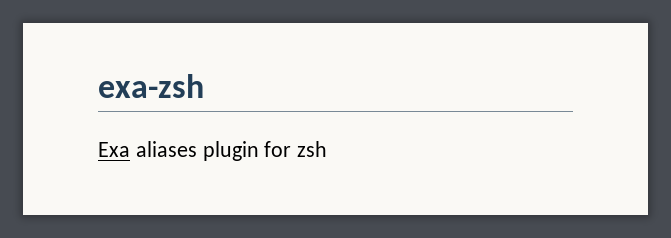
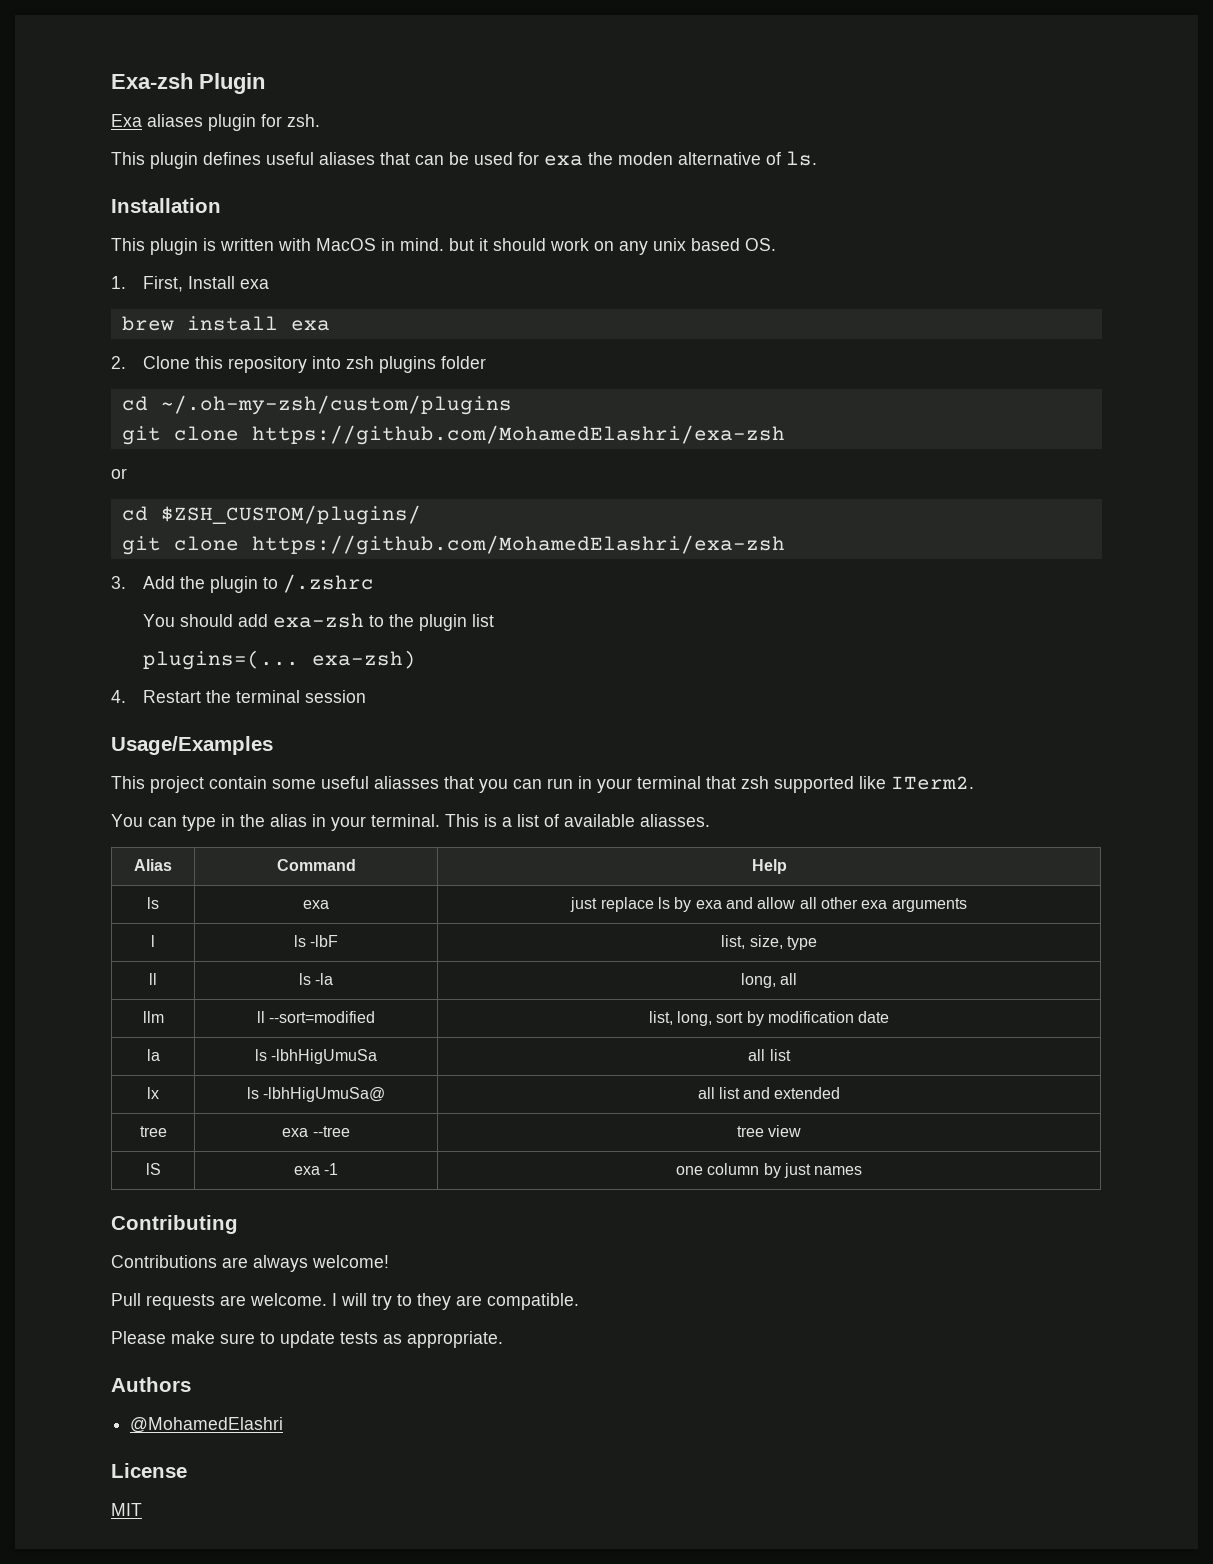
- exa-zsh
+ Exa-zsh Plugin
- Exa aliases plugin for zsh
+ Exa aliases plugin for zsh.
+ This plugin defines useful aliases that can be used for exa the moden alternative of ls.
+ Installation
+ This plugin is written with MacOS in mind. but it should work on any unix based OS.
+ 1. First, Install exa
+ brew install exa
+ 2. Clone this repository into zsh plugins folder
+ cd ~/.oh-my-zsh/custom/plugins
+ git clone https://github.com/MohamedElashri/exa-zsh
+ or
+ cd $ZSH_CUSTOM/plugins/
+ git clone https://github.com/MohamedElashri/exa-zsh
+ 3. Add the plugin to /.zshrc
+ You should add exa-zsh to the plugin list
+ plugins=(... exa-zsh)
+ 4. Restart the terminal session
+ Usage/Examples
+ This project contain some useful aliasses that you can run in your terminal that zsh supported like ITerm2.
+ You can type in the alias in your terminal. This is a list of available aliasses.
+ Alias | Command | Help
+ ls | exa | just replace ls by exa and allow all other exa arguments
+ l | ls -lbF | list, size, type
+ ll | ls -la | long, all
+ llm | ll --sort=modified | list, long, sort by modification date
+ la | ls -lbhHigUmuSa | all list
+ lx | ls -lbhHigUmuSa@ | all list and extended
+ tree | exa --tree | tree view
+ lS | exa -1 | one column by just names
+ Contributing
+ Contributions are always welcome!
+ Pull requests are welcome. I will try to they are compatible.
+ Please make sure to update tests as appropriate.
+ Authors
+ @MohamedElashri
+ License
+ MIT

